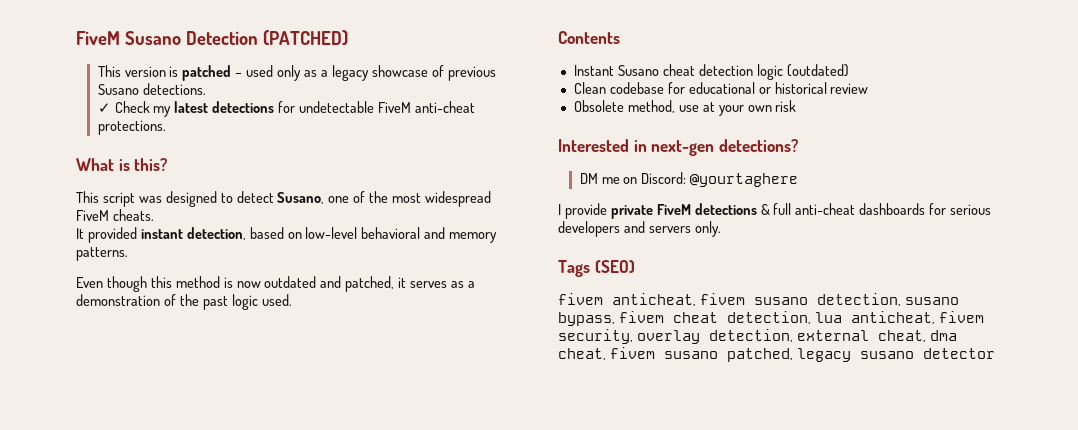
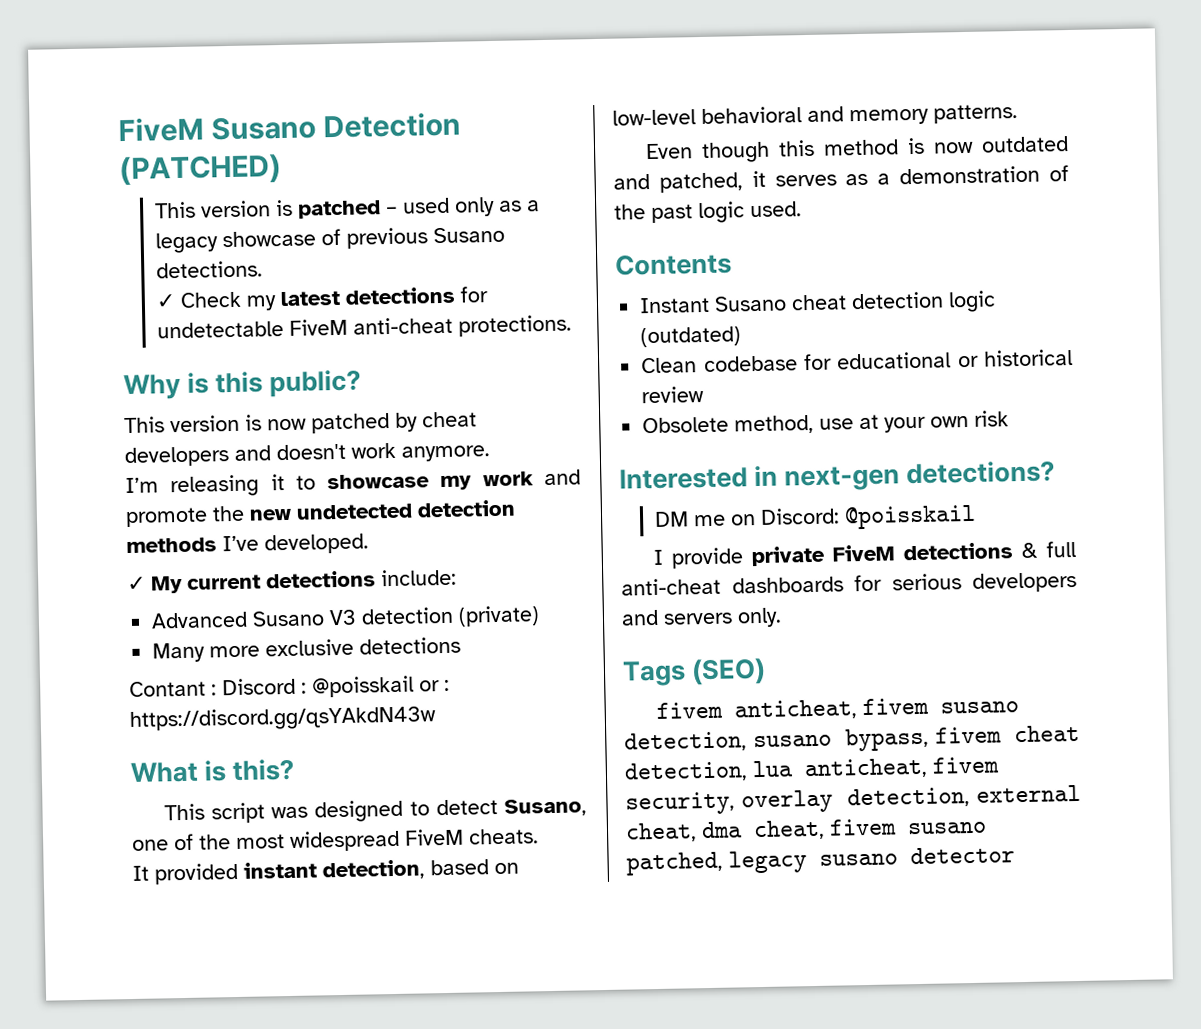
+ Why is this public?
+ This version is now patched by cheat developers and doesn't work anymore.
+ I’m releasing it to showcase my work and promote the new undetected detection methods I’ve developed.
+ ✓ My current detections include:
+ Advanced Susano V3 detection (private)
+ Many more exclusive detections
+ Contant : Discord : @poisskail or : https://discord.gg/qsYAkdN43w
- DM me on Discord: @yourtaghere
+ DM me on Discord: @poisskail

